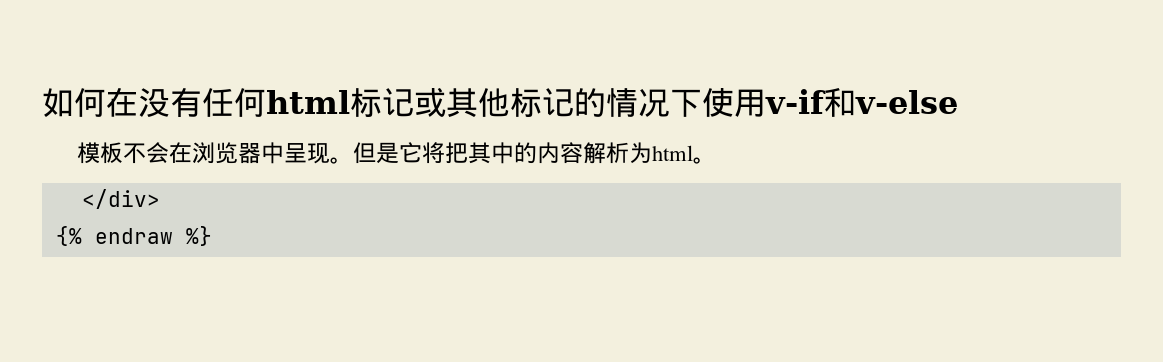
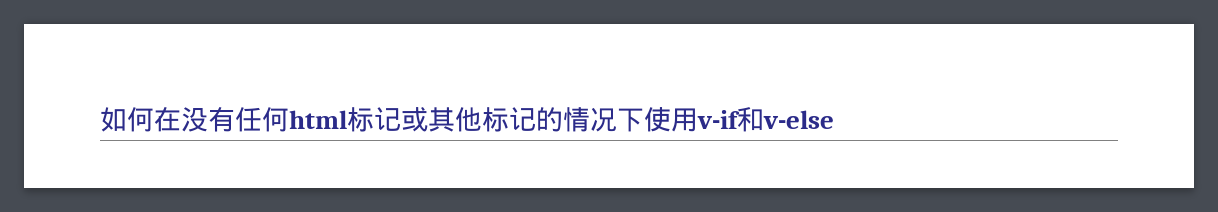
- 模板不会在浏览器中呈现。但是它将把其中的内容解析为html。
- </div>
- {% endraw %}

